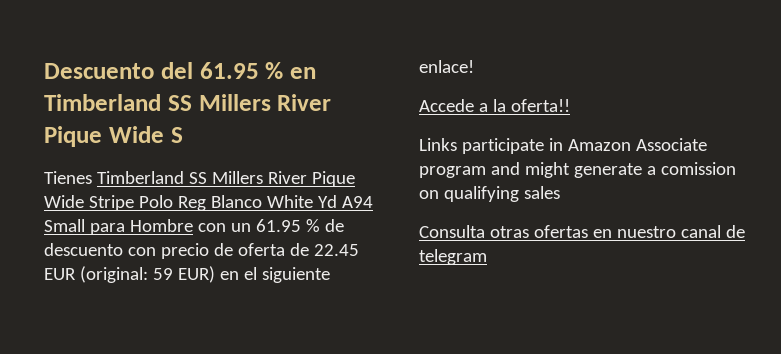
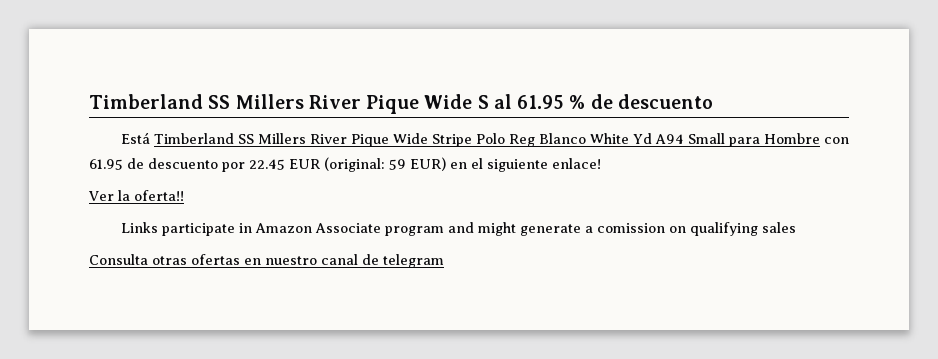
- Descuento del 61.95 % en Timberland SS Millers River Pique Wide S
- Tienes Timberland SS Millers River Pique Wide Stripe Polo Reg Blanco White Yd A94 Small para Hombre con un 61.95 % de descuento con precio de oferta de 22.45 EUR (original: 59 EUR) en el siguiente enlace!
+ Timberland SS Millers River Pique Wide S al 61.95 % de descuento
+ Está Timberland SS Millers River Pique Wide Stripe Polo Reg Blanco White Yd A94 Small para Hombre con 61.95 de descuento por 22.45 EUR (original: 59 EUR) en el siguiente enlace!
- Accede a la oferta!!
+ Ver la oferta!!

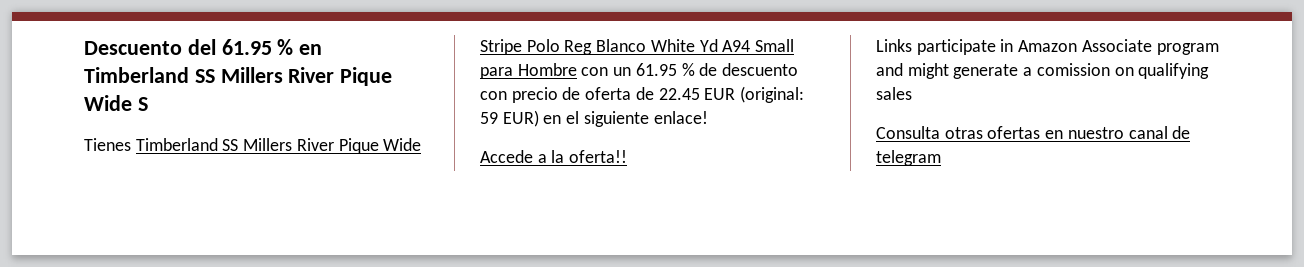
- Timberland SS Millers River Pique Wide S al 61.95 % de descuento
- Está Timberland SS Millers River Pique Wide Stripe Polo Reg Blanco White Yd A94 Small para Hombre con 61.95 de descuento por 22.45 EUR (original: 59 EUR) en el siguiente enlace!
+ Descuento del 61.95 % en Timberland SS Millers River Pique Wide S
+ Tienes Timberland SS Millers River Pique Wide Stripe Polo Reg Blanco White Yd A94 Small para Hombre con un 61.95 % de descuento con precio de oferta de 22.45 EUR (original: 59 EUR) en el siguiente enlace!
- Ver la oferta!!
+ Accede a la oferta!!

